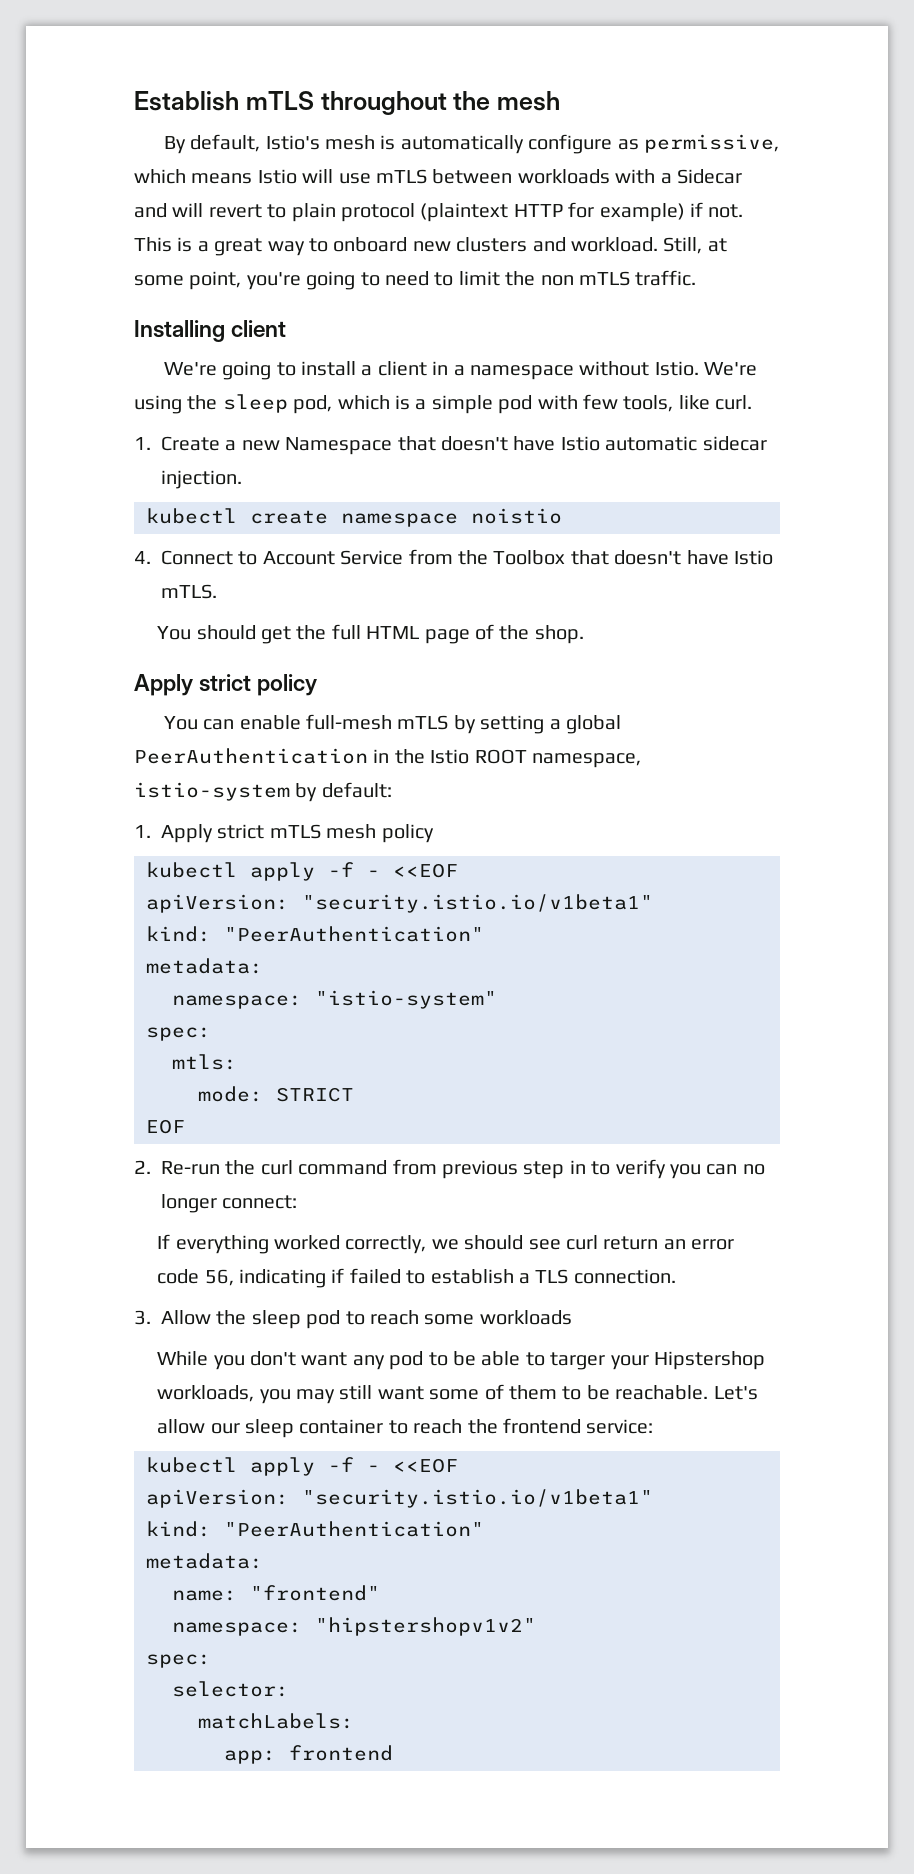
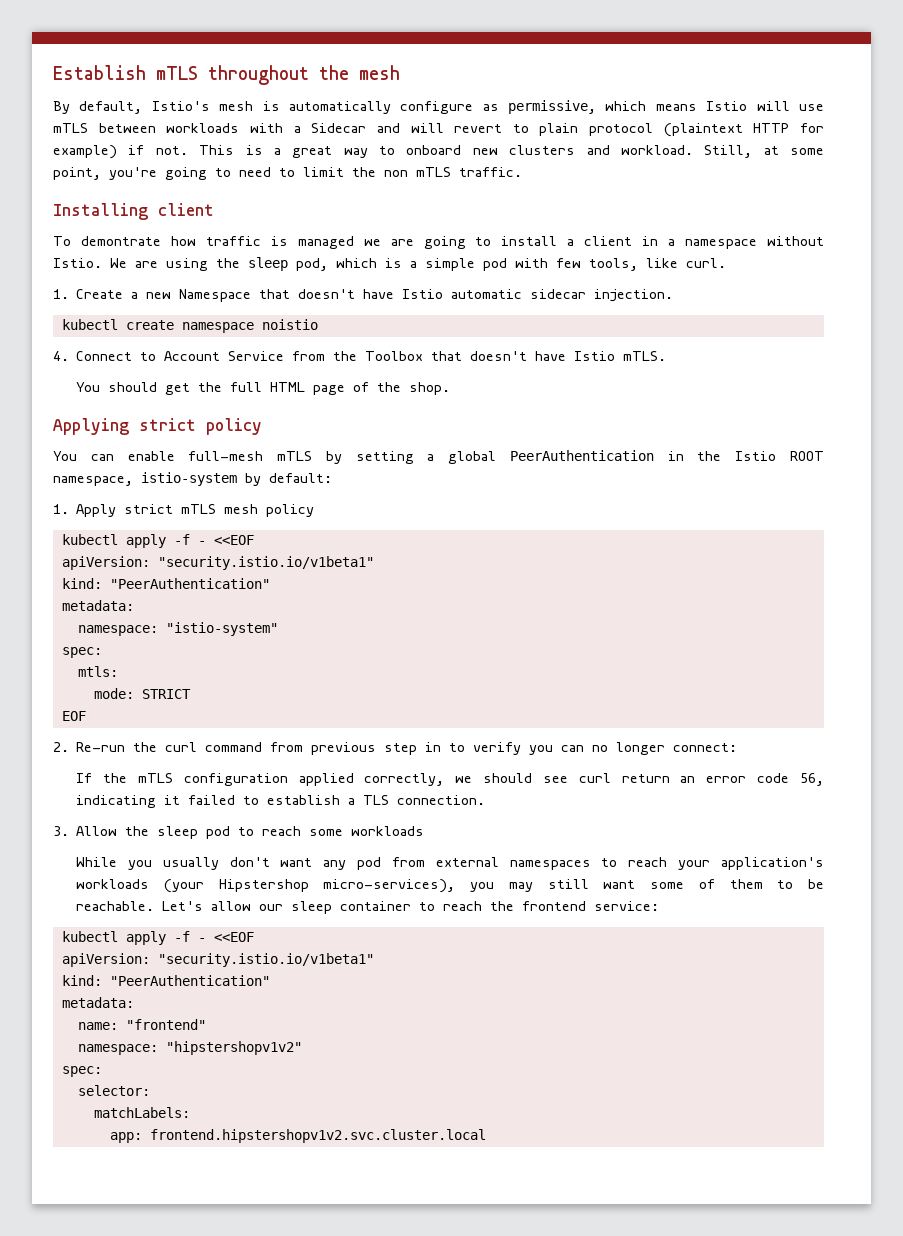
- We're going to install a client in a namespace without Istio.
+ To demontrate how traffic is managed we are going to install a client in a namespace without Istio.
- We're using the sleep pod, which is a simple pod with few tools, like curl.
+ We are using the sleep pod, which is a simple pod with few tools, like curl.
- Apply strict policy
+ Applying strict policy
- If everything worked correctly, we should see curl return an error code 56, indicating if failed to establish a TLS connection.
+ If the mTLS configuration applied correctly, we should see curl return an error code 56, indicating it failed to establish a TLS connection.
- While you don't want any pod to be able to targer your Hipstershop workloads, you may still want some of them to be reachable.
+ While you usually don't want any pod from external namespaces to reach your application's workloads (your Hipstershop micro-services), you may still want some of them to be reachable.
- app: frontend
+ app: frontend.hipstershopv1v2.svc.cluster.local

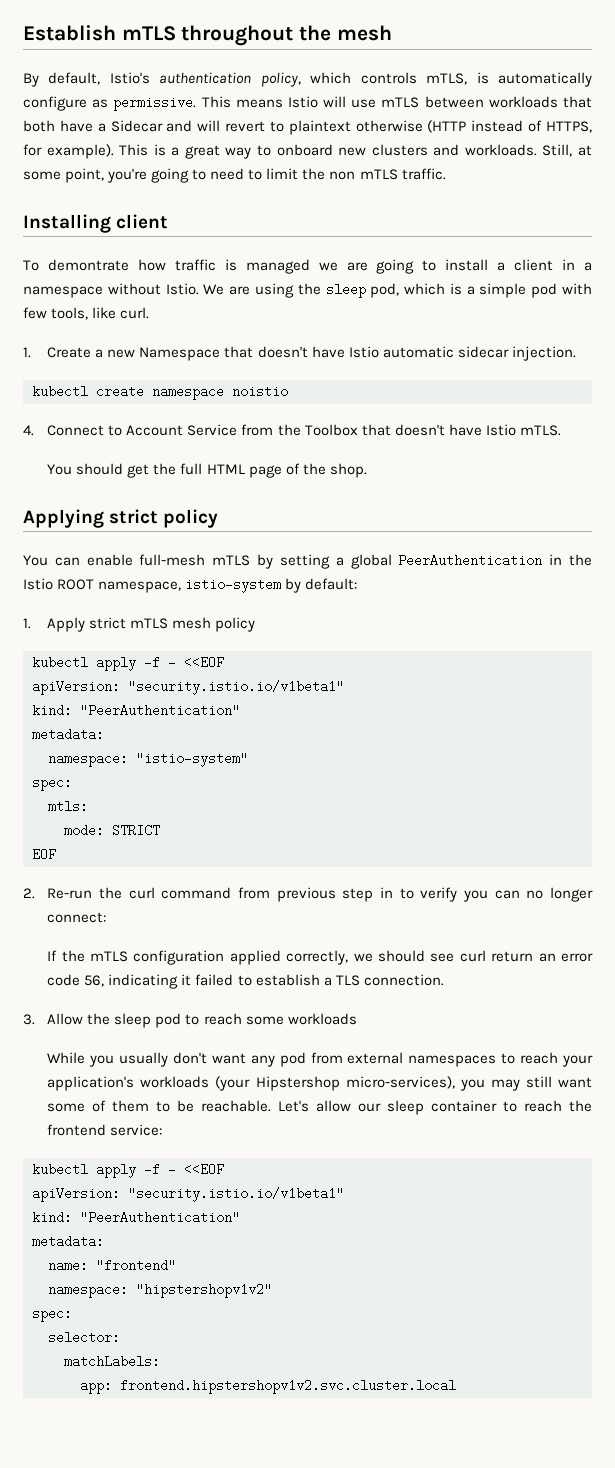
- By default, Istio's mesh is automatically configure as permissive, which means Istio will use mTLS between workloads with a Sidecar and will revert to plain protocol (plaintext HTTP for example) if not.
+ By default, Istio's authentication policy, which controls mTLS, is automatically configure as permissive. This means Istio will use mTLS between workloads that both have a Sidecar and will revert to plaintext otherwise (HTTP instead of HTTPS, for example).
- This is a great way to onboard new clusters and workload.
+ This is a great way to onboard new clusters and workloads.

